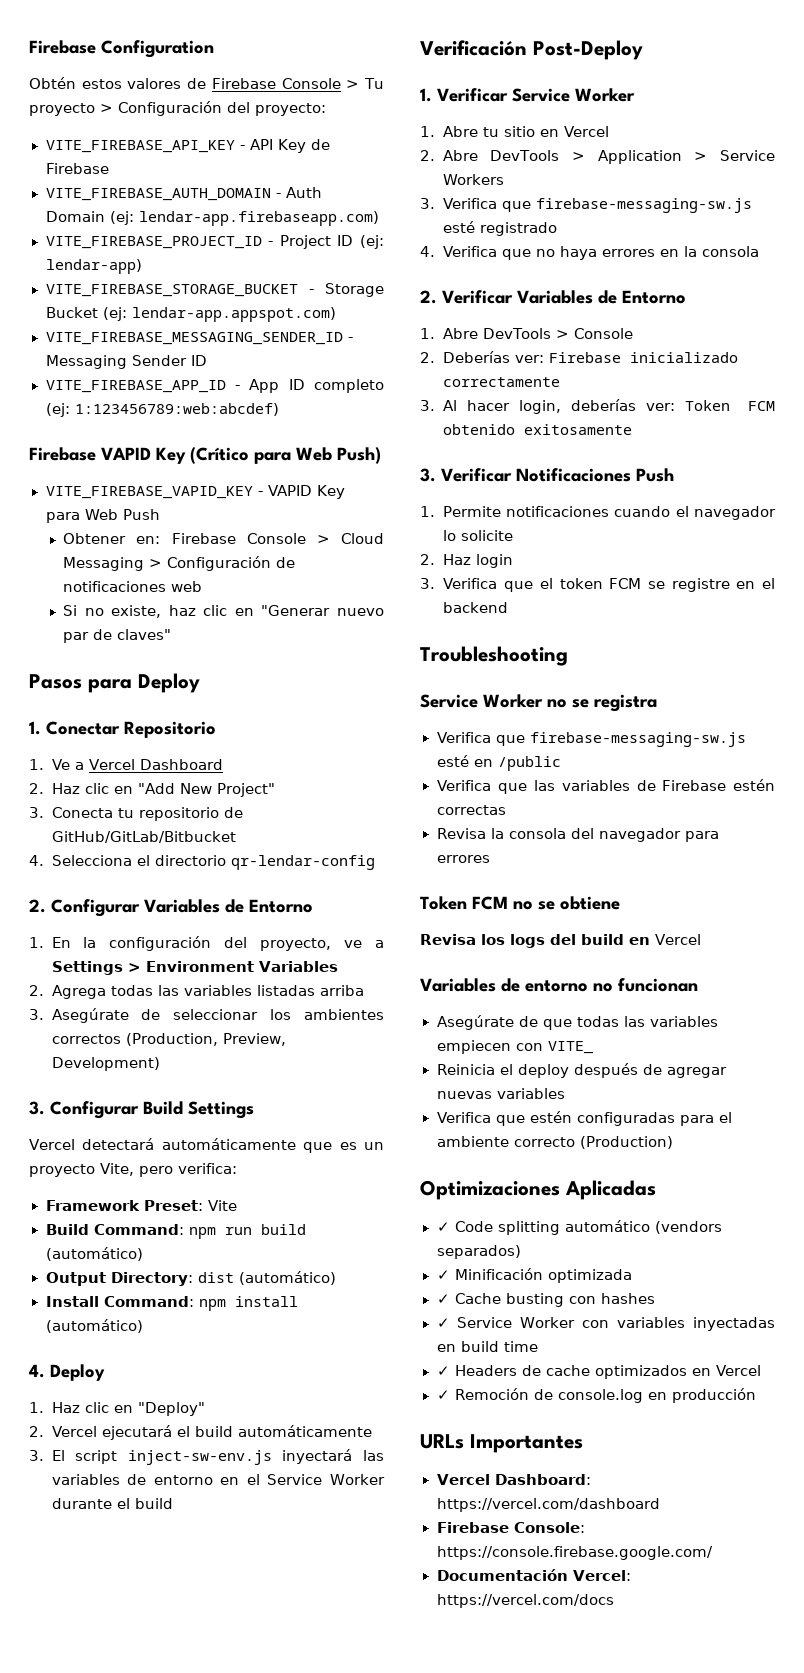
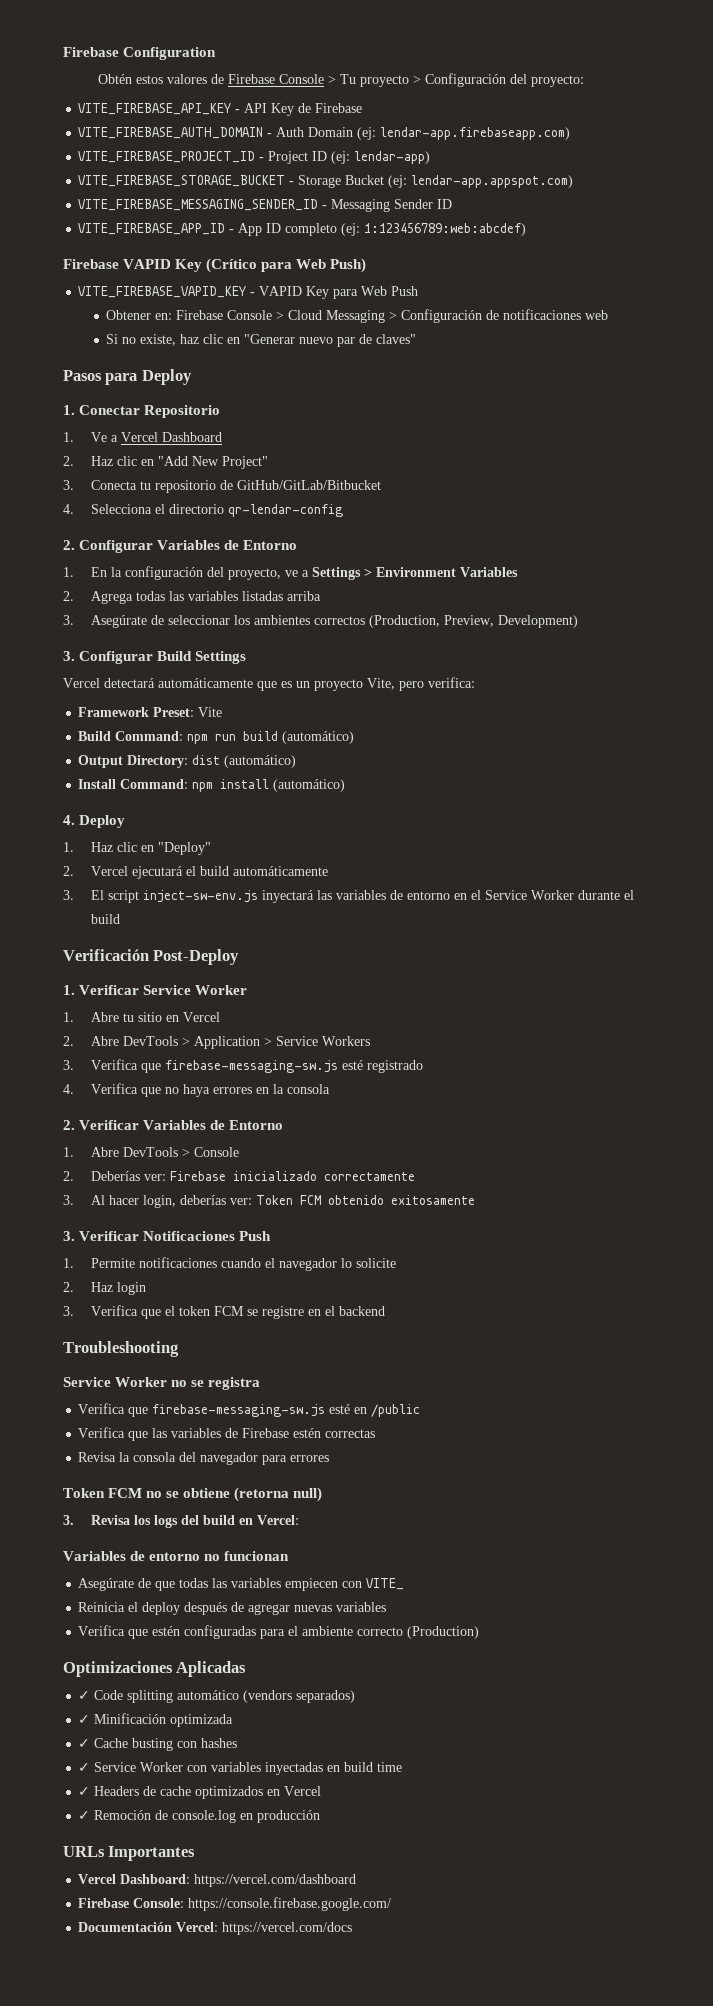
- Token FCM no se obtiene
- Revisa los logs del build en Vercel
+ Token FCM no se obtiene (retorna null)
+ 3. Revisa los logs del build en Vercel:

